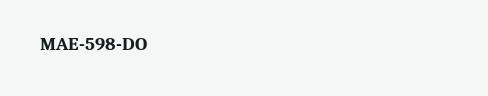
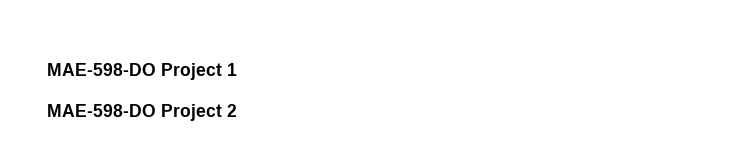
- MAE-598-DO
+ MAE-598-DO Project 1
+ MAE-598-DO Project 2

